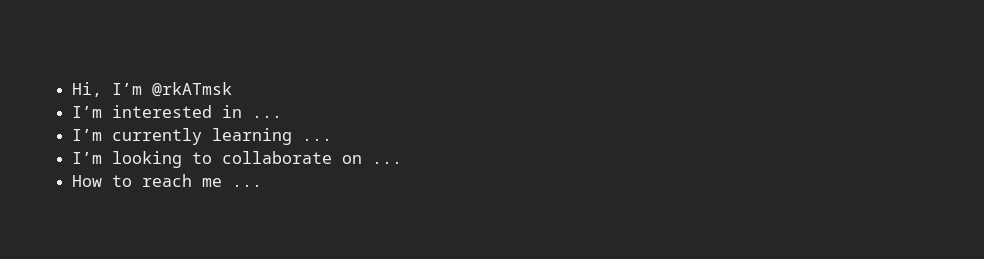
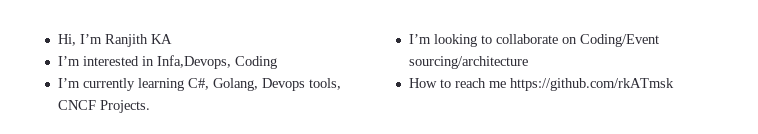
- Hi, I’m @rkATmsk
+ Hi, I’m Ranjith KA
- I’m interested in ...
+ I’m interested in Infa,Devops, Coding
- I’m currently learning ...
+ I’m currently learning C#, Golang, Devops tools, CNCF Projects.
- I’m looking to collaborate on ...
+ I’m looking to collaborate on Coding/Event sourcing/architecture
- How to reach me ...
+ How to reach me https://github.com/rkATmsk

